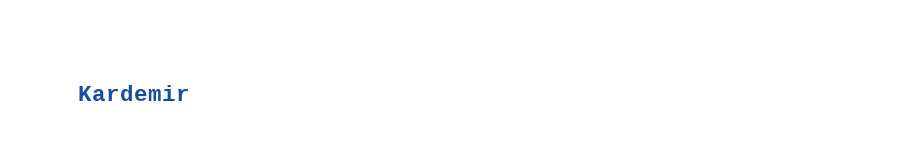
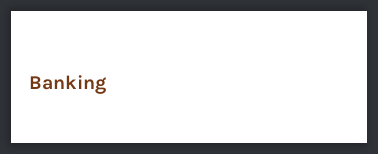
- Kardemir
+ Banking

